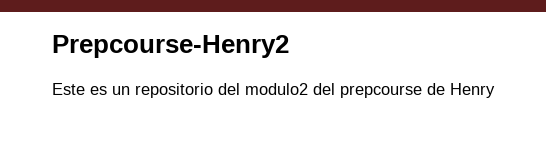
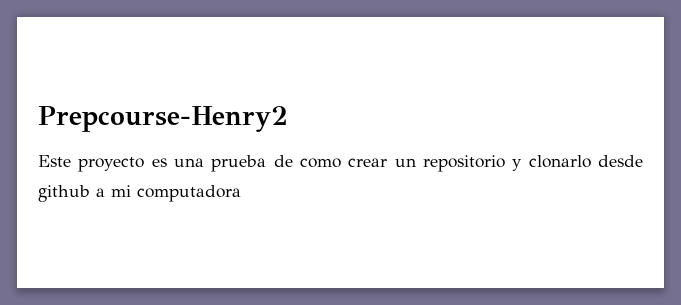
- Este es un repositorio del modulo2 del prepcourse de Henry
+ Este proyecto es una prueba de como crear un repositorio y clonarlo desde github a mi computadora

